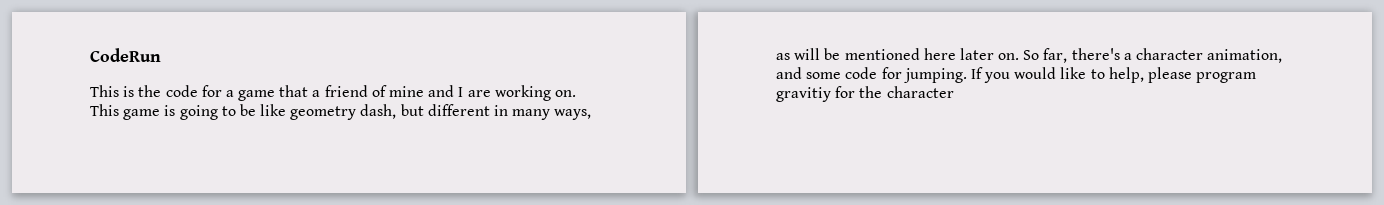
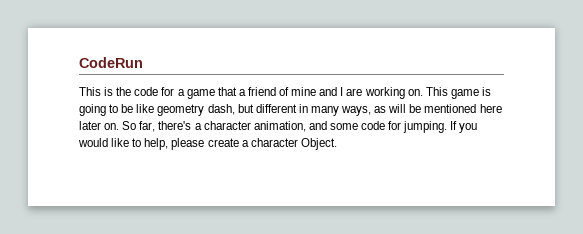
- If you would like to help, please program gravitiy for the character
+ If you would like to help, please create a character Object.

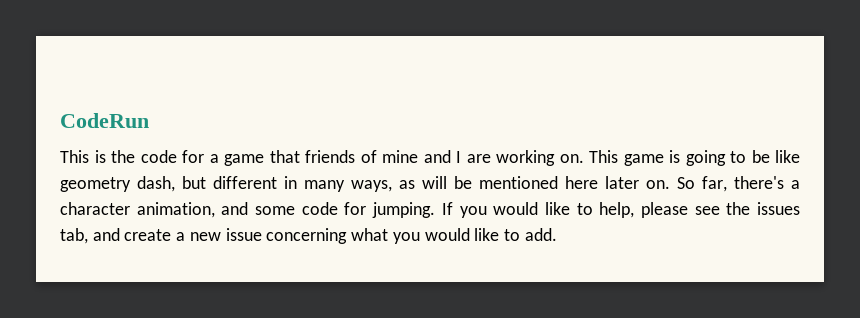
- This is the code for a game that a friend of mine and I are working on.
+ This is the code for a game that friends of mine and I are working on.
- If you would like to help, please create a character Object.
+ If you would like to help, please see the issues tab, and create a new issue concerning what you would like to add.

